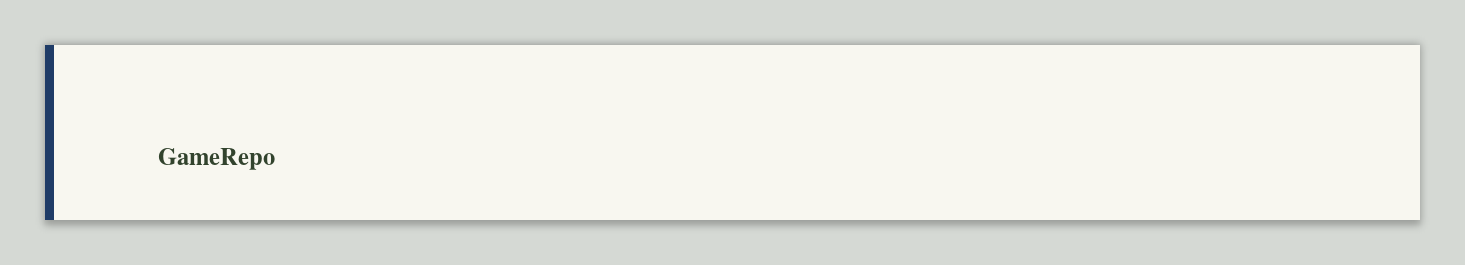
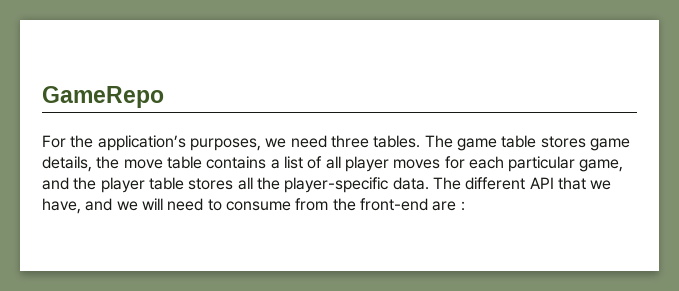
+ For the application’s purposes, we need three tables. The game table stores game details, the move table contains a list of all player moves for each particular game, and the player table stores all the player-specific data. The different API that we have, and we will need to consume from the front-end are :

